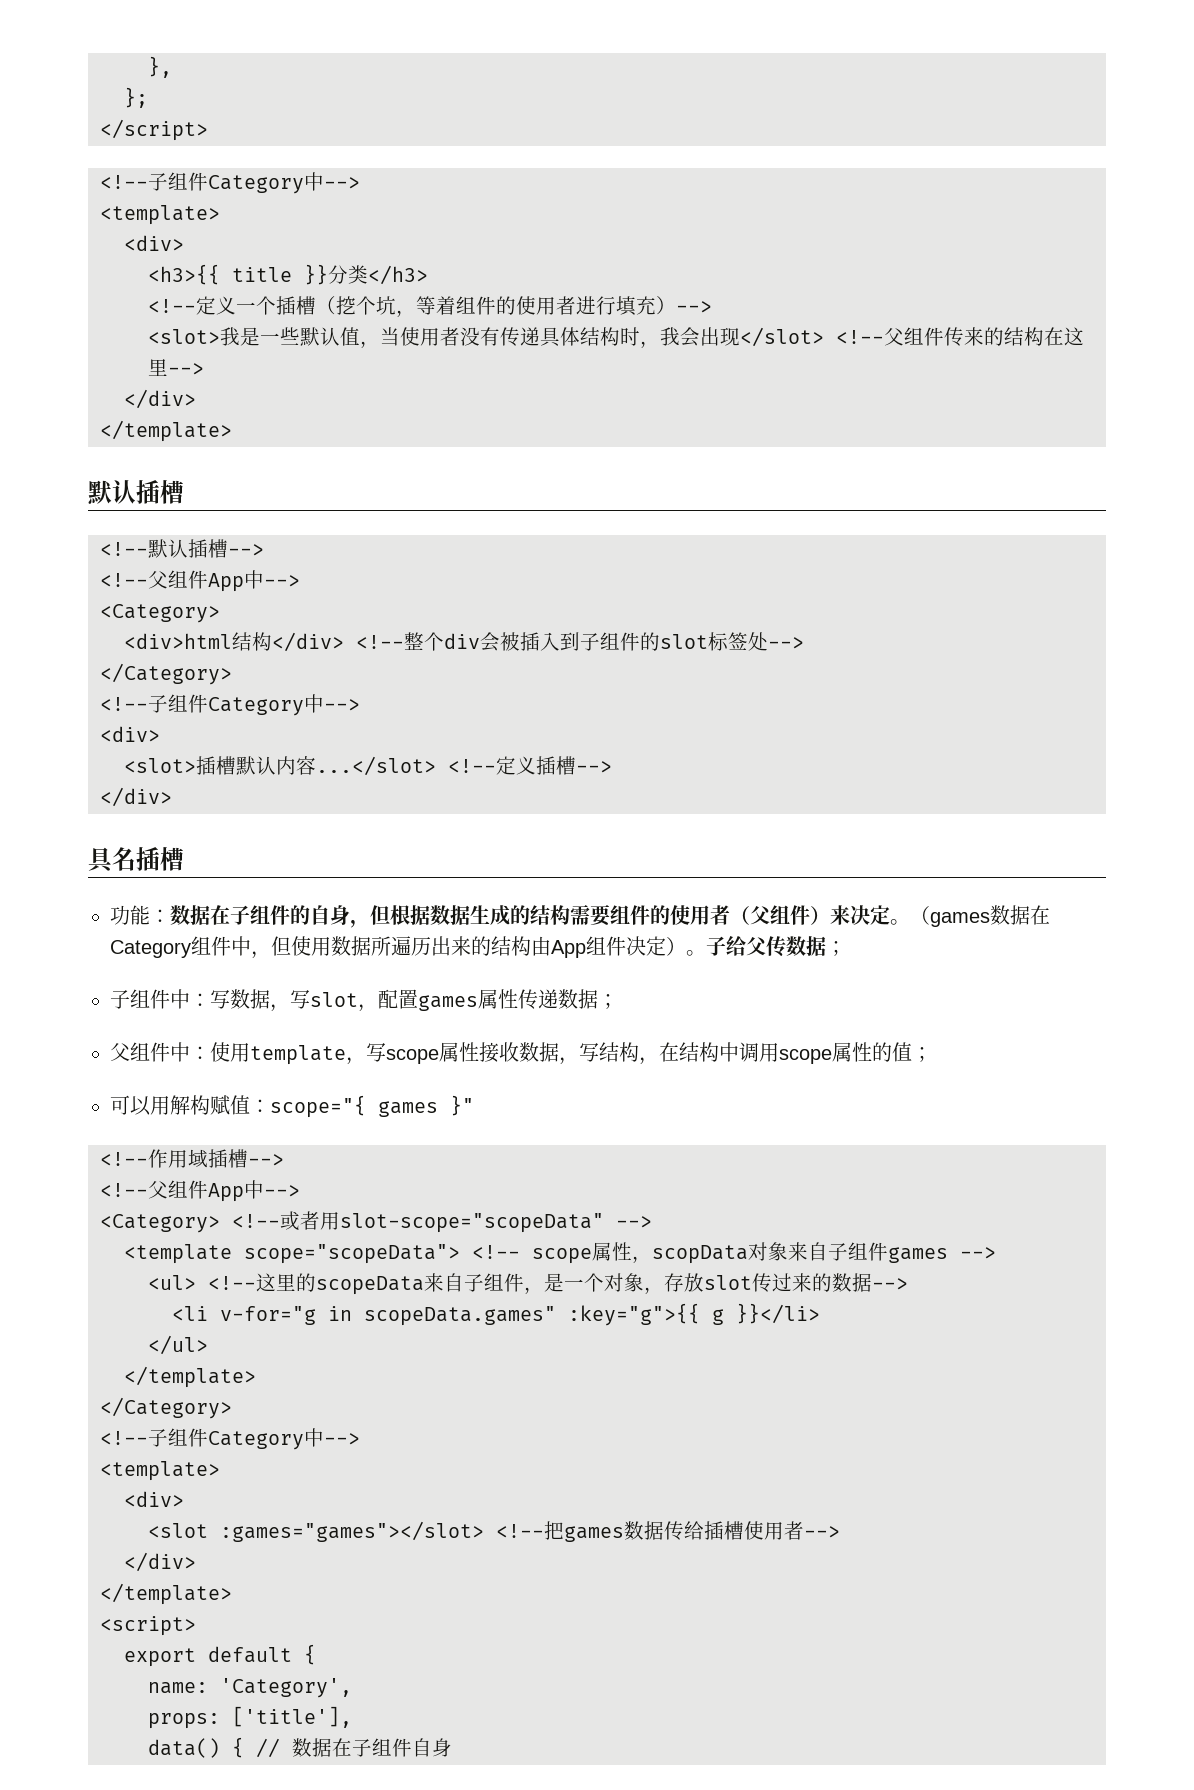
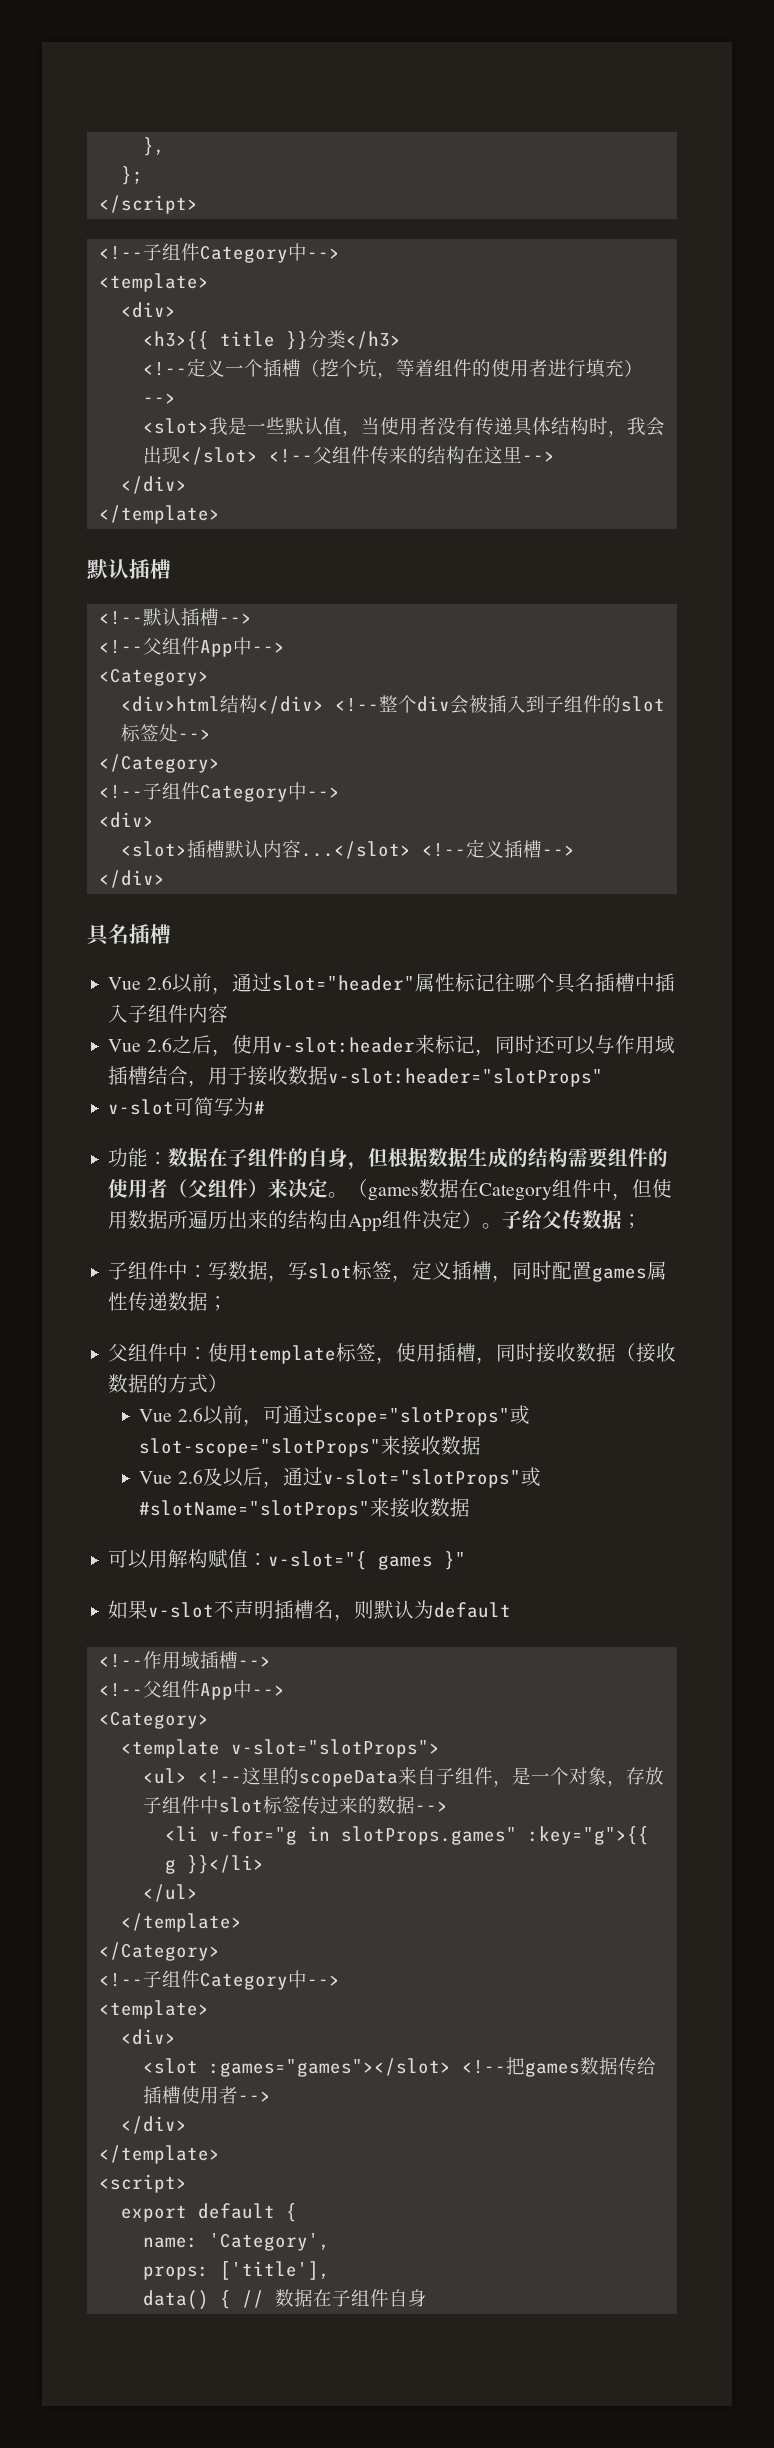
+ Vue 2.6以前，通过slot="header"属性标记往哪个具名插槽中插入子组件内容
+ Vue 2.6之后，使用v-slot:header来标记，同时还可以与作用域插槽结合，用于接收数据v-slot:header="slotProps"
+ v-slot可简写为#
- 子组件中：写数据，写slot，配置games属性传递数据；
+ 子组件中：写数据，写slot标签，定义插槽，同时配置games属性传递数据；
- 父组件中：使用template，写scope属性接收数据，写结构，在结构中调用scope属性的值；
+ 父组件中：使用template标签，使用插槽，同时接收数据（接收数据的方式）
+ Vue 2.6以前，可通过scope="slotProps"或slot-scope="slotProps"来接收数据
+ Vue 2.6及以后，通过v-slot="slotProps"或#slotName="slotProps"来接收数据
- 可以用解构赋值：scope="{ games }"
+ 可以用解构赋值：v-slot="{ games }"
+ 如果v-slot不声明插槽名，则默认为default
  <!--作用域插槽-->
  <!--父组件App中-->
- <Category> <!--或者用slot-scope="scopeData" -->
- <template scope="scopeData"> <!-- scope属性，scopData对象来自子组件games -->
+ <Category>
+ <template v-slot="slotProps">
- <ul> <!--这里的scopeData来自子组件，是一个对象，存放slot传过来的数据-->
+ <ul> <!--这里的scopeData来自子组件，是一个对象，存放子组件中slot标签传过来的数据-->
- <li v-for="g in scopeData.games" :key="g">{{ g }}</li>
+ <li v-for="g in slotProps.games" :key="g">{{ g }}</li>

